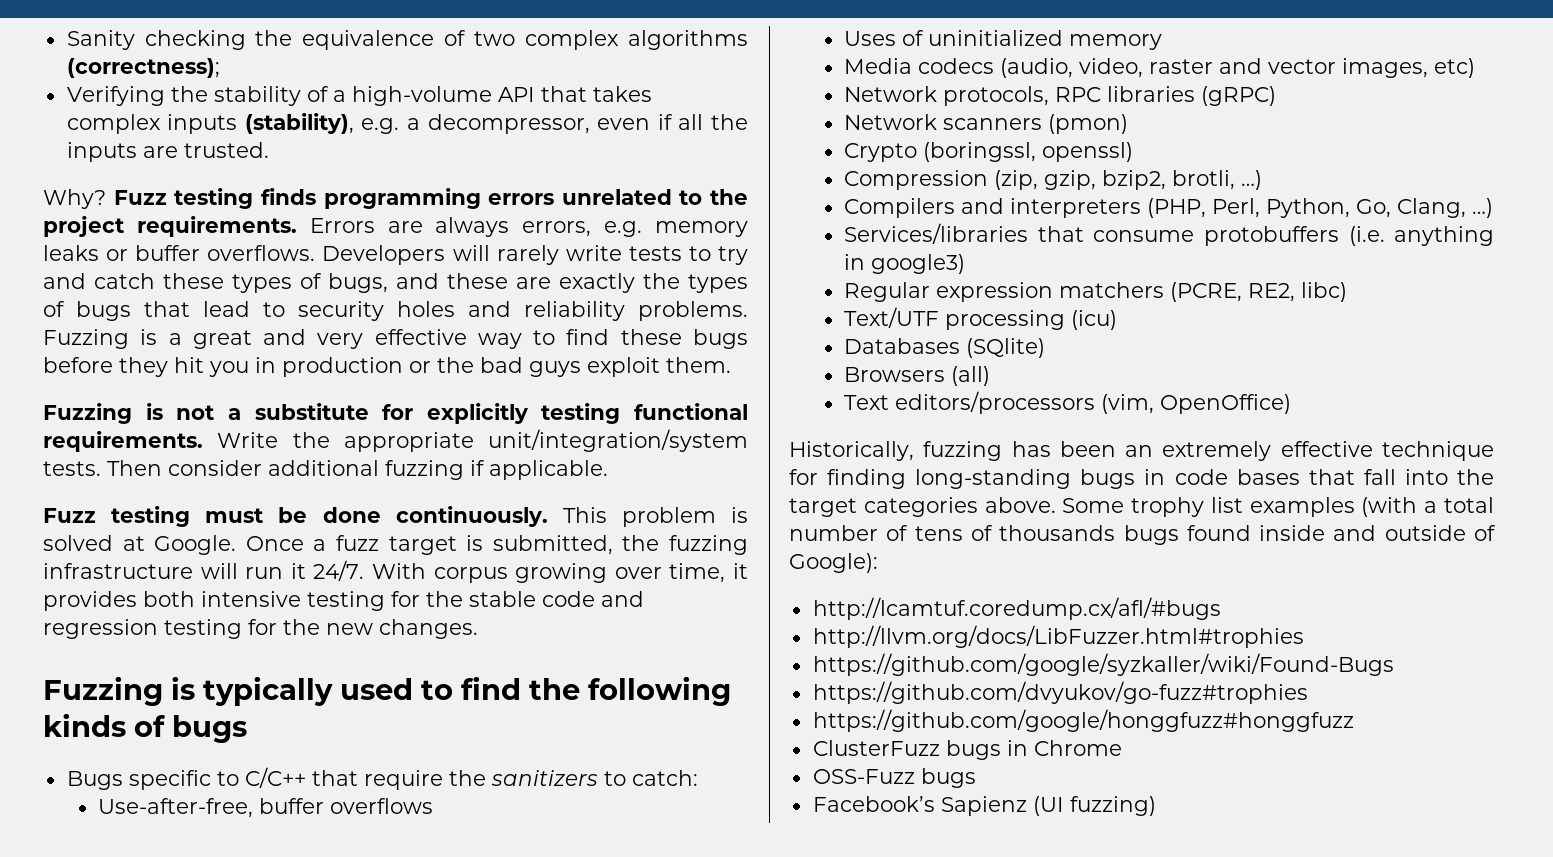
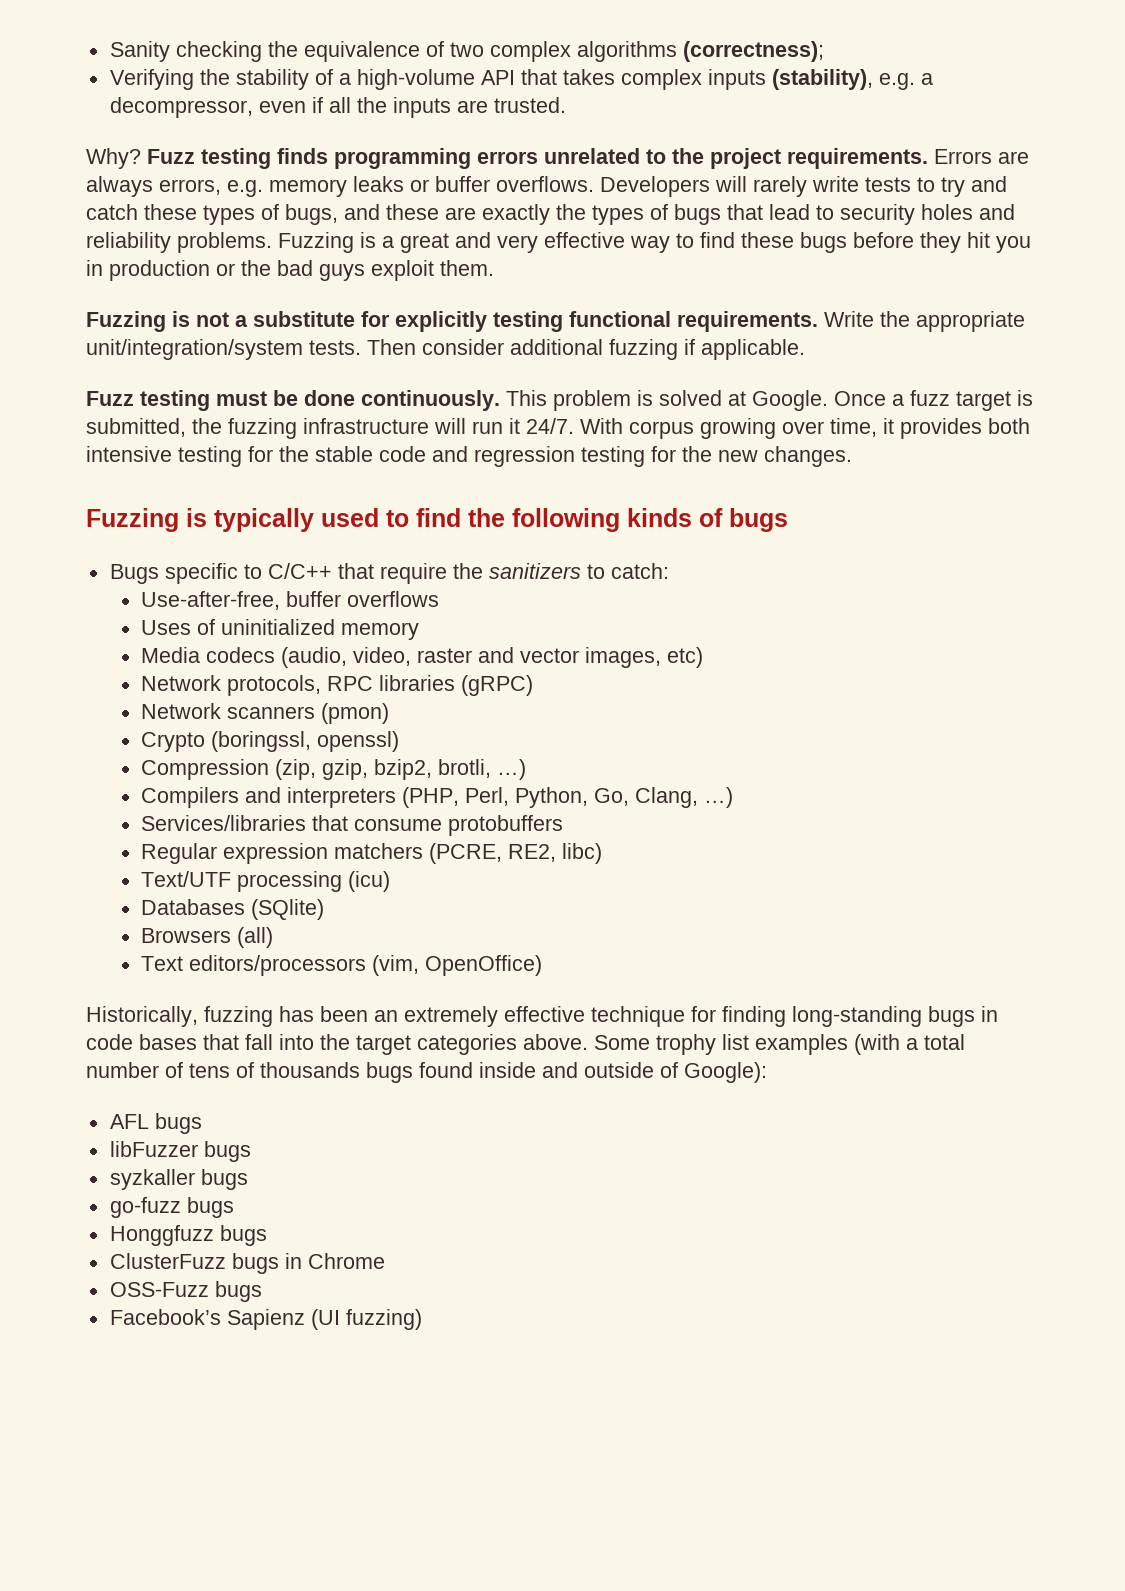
- Services/libraries that consume protobuffers (i.e. anything in google3)
+ Services/libraries that consume protobuffers
- http://lcamtuf.coredump.cx/afl/#bugs
- http://llvm.org/docs/LibFuzzer.html#trophies
- https://github.com/google/syzkaller/wiki/Found-Bugs
- https://github.com/dvyukov/go-fuzz#trophies
- https://github.com/google/honggfuzz#honggfuzz
+ AFL bugs
+ libFuzzer bugs
+ syzkaller bugs
+ go-fuzz bugs
+ Honggfuzz bugs

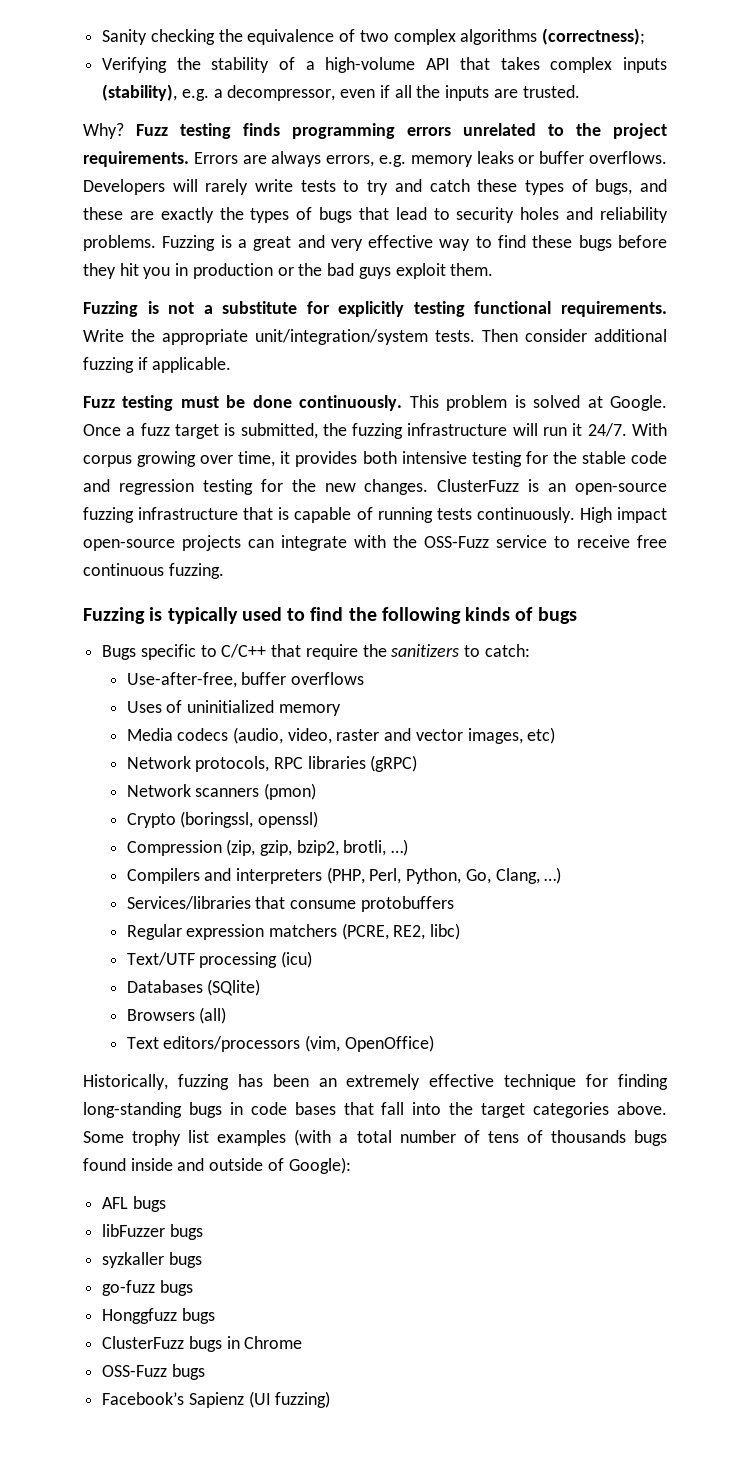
+ ClusterFuzz is an open-source fuzzing infrastructure that is capable of running tests continuously. High impact open-source projects can integrate with the OSS-Fuzz service to receive free continuous fuzzing.

